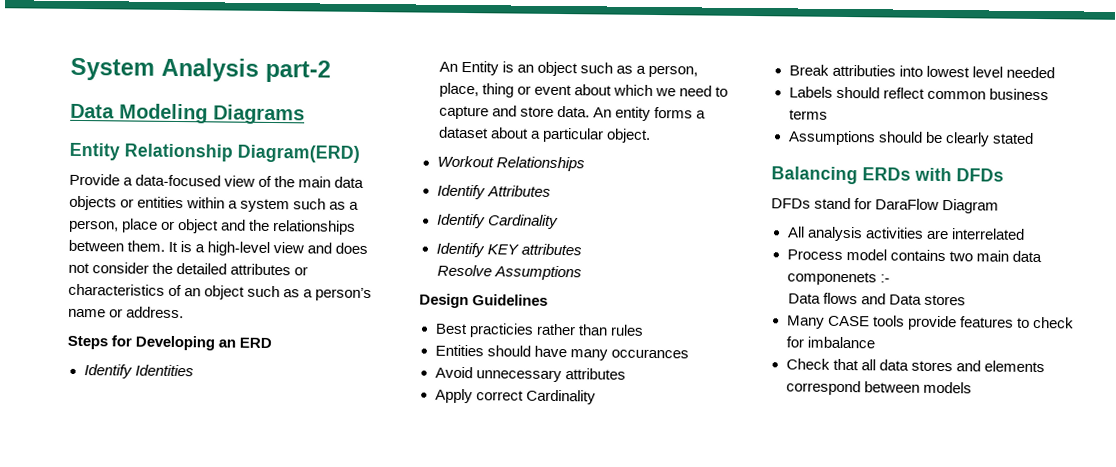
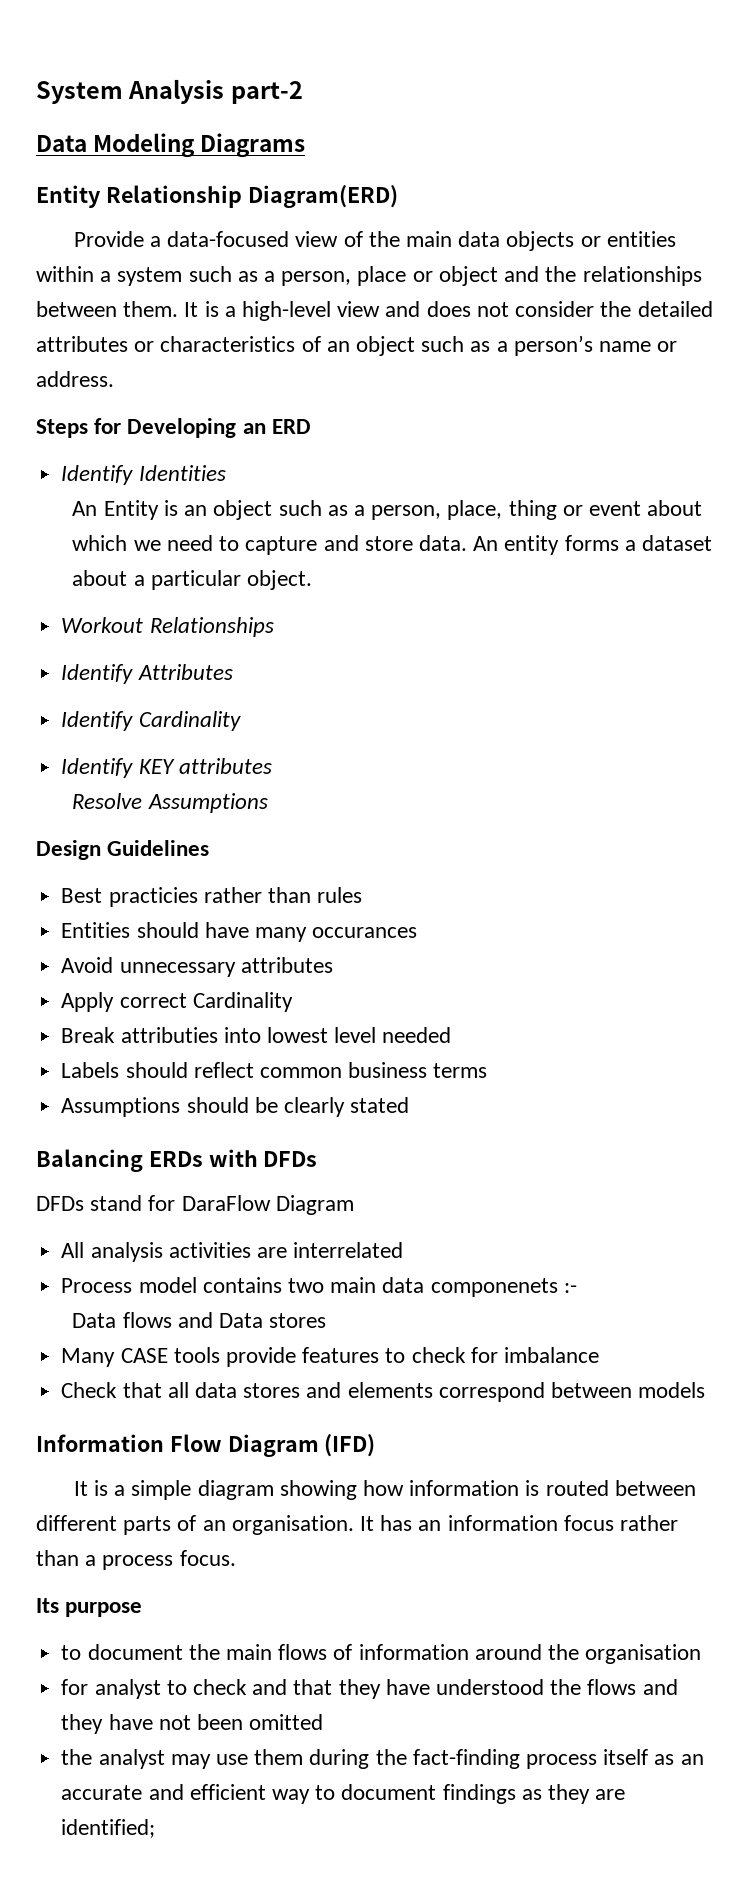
+ Information Flow Diagram (IFD)
+ It is a simple diagram showing how information is routed between different parts of an organisation. It has an information focus rather than a process focus.
+ Its purpose
+ to document the main flows of information around the organisation
+ for analyst to check and that they have understood the flows and they have not been omitted
+ the analyst may use them during the fact-finding process itself as an accurate and efficient way to document findings as they are identified;

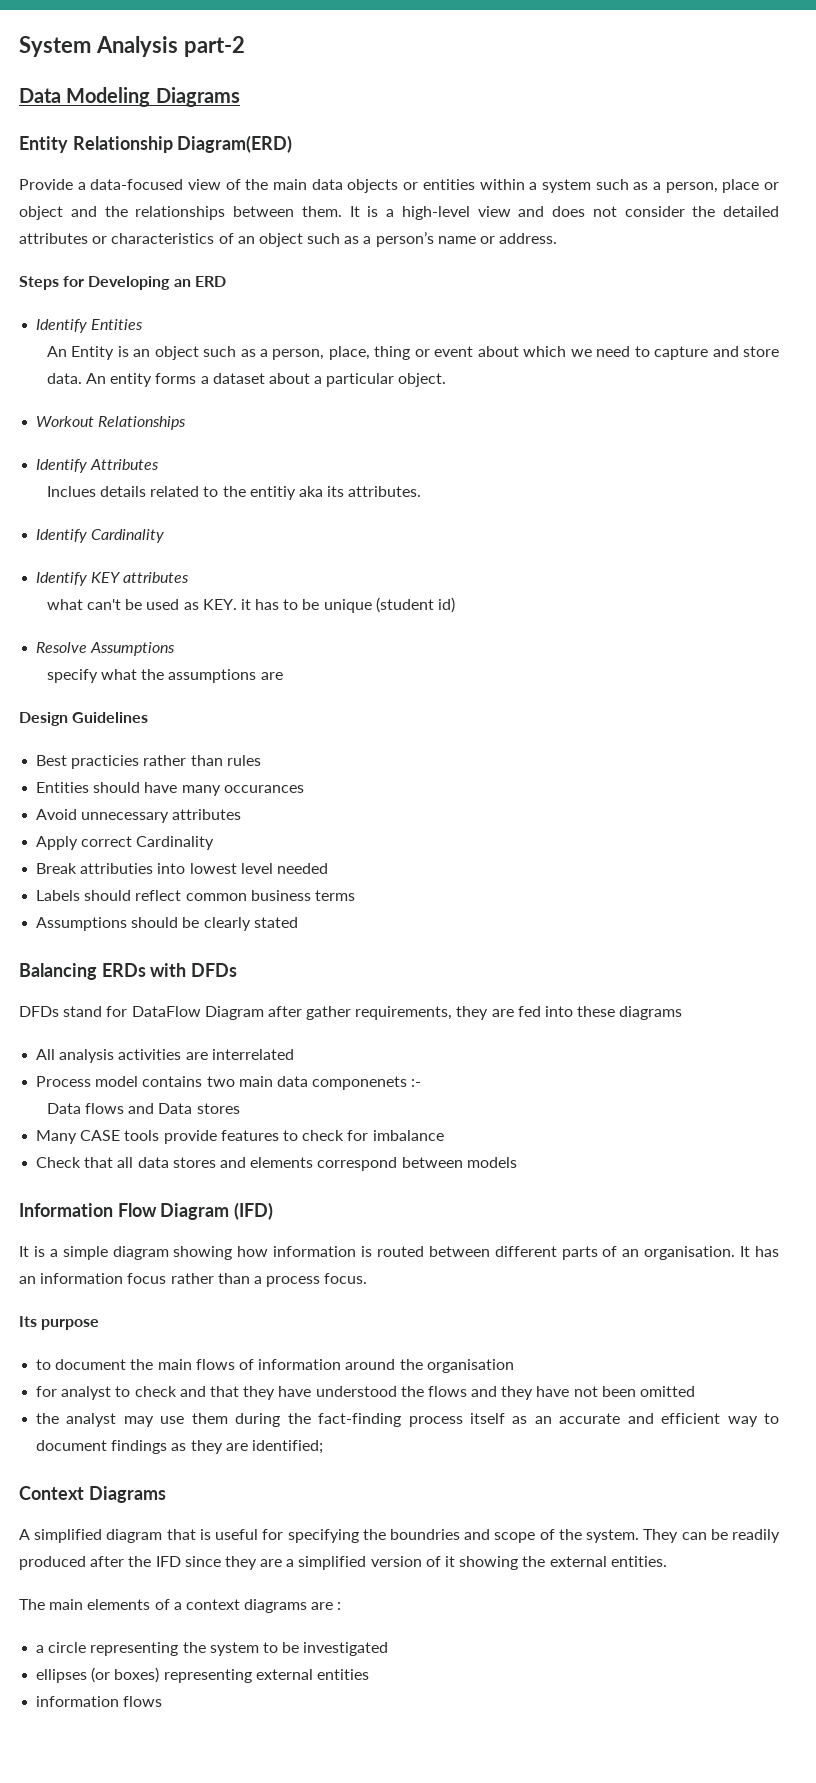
- Identify Identities
+ Identify Entities
+ Inclues details related to the entitiy aka its attributes.
+ what can't be used as KEY. it has to be unique (student id)
  Resolve Assumptions
+ specify what the assumptions are
- DFDs stand for DaraFlow Diagram
+ DFDs stand for DataFlow Diagram after gather requirements, they are fed into these diagrams
+ Context Diagrams
+ A simplified diagram that is useful for specifying the boundries and scope of the system. They can be readily produced after the IFD since they are a simplified version of it showing the external entities.
+ The main elements of a context diagrams are :
+ a circle representing the system to be investigated
+ ellipses (or boxes) representing external entities
+ information flows

